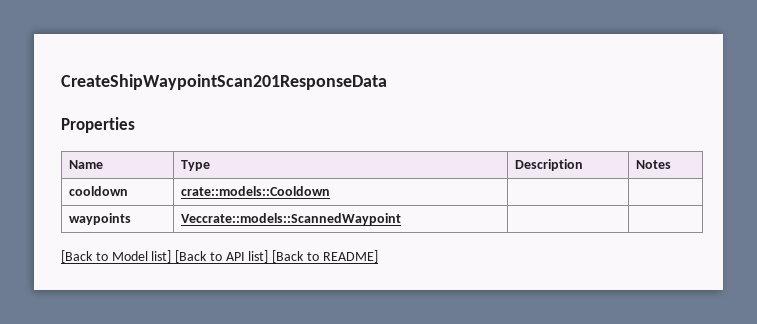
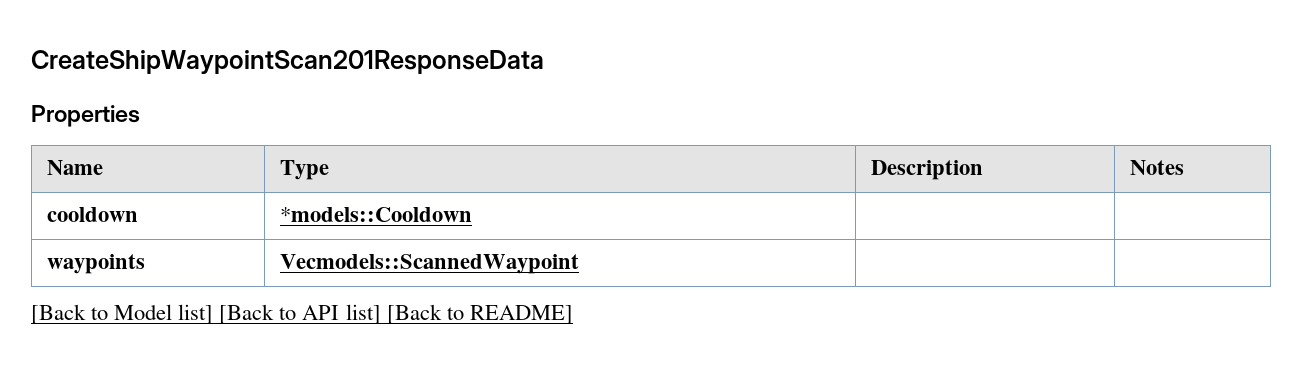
- cooldown | crate::models::Cooldown | |
+ cooldown | *models::Cooldown | |
- waypoints | Veccrate::models::ScannedWaypoint | |
+ waypoints | Vecmodels::ScannedWaypoint | |

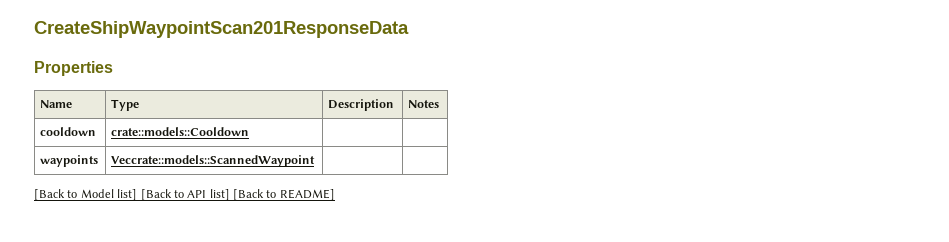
- cooldown | *models::Cooldown | |
+ cooldown | crate::models::Cooldown | |
- waypoints | Vecmodels::ScannedWaypoint | |
+ waypoints | Veccrate::models::ScannedWaypoint | |

